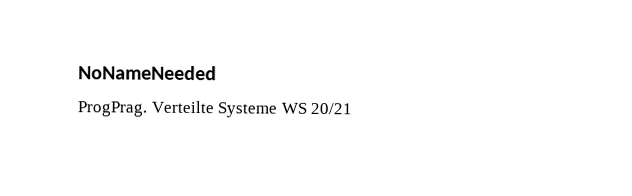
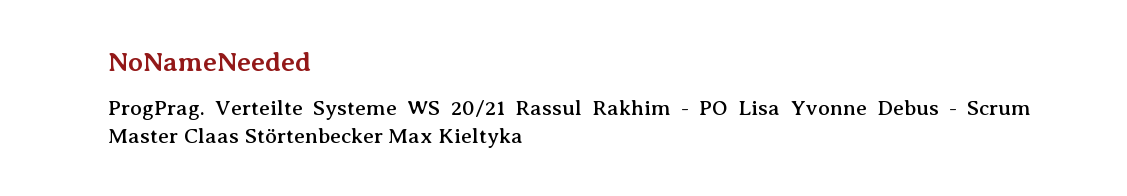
- Verteilte Systeme WS 20/21
+ Verteilte Systeme WS 20/21 Rassul Rakhim - PO Lisa Yvonne Debus - Scrum Master Claas Störtenbecker Max Kieltyka

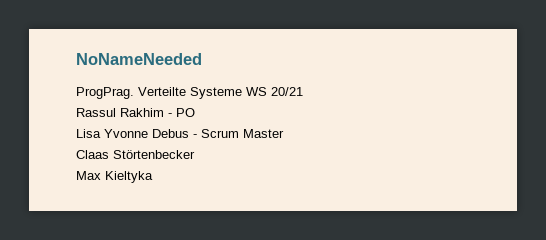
- Verteilte Systeme WS 20/21 Rassul Rakhim - PO Lisa Yvonne Debus - Scrum Master Claas Störtenbecker Max Kieltyka
+ Verteilte Systeme WS 20/21
+ Rassul Rakhim - PO
+ Lisa Yvonne Debus - Scrum Master
+ Claas Störtenbecker
+ Max Kieltyka

